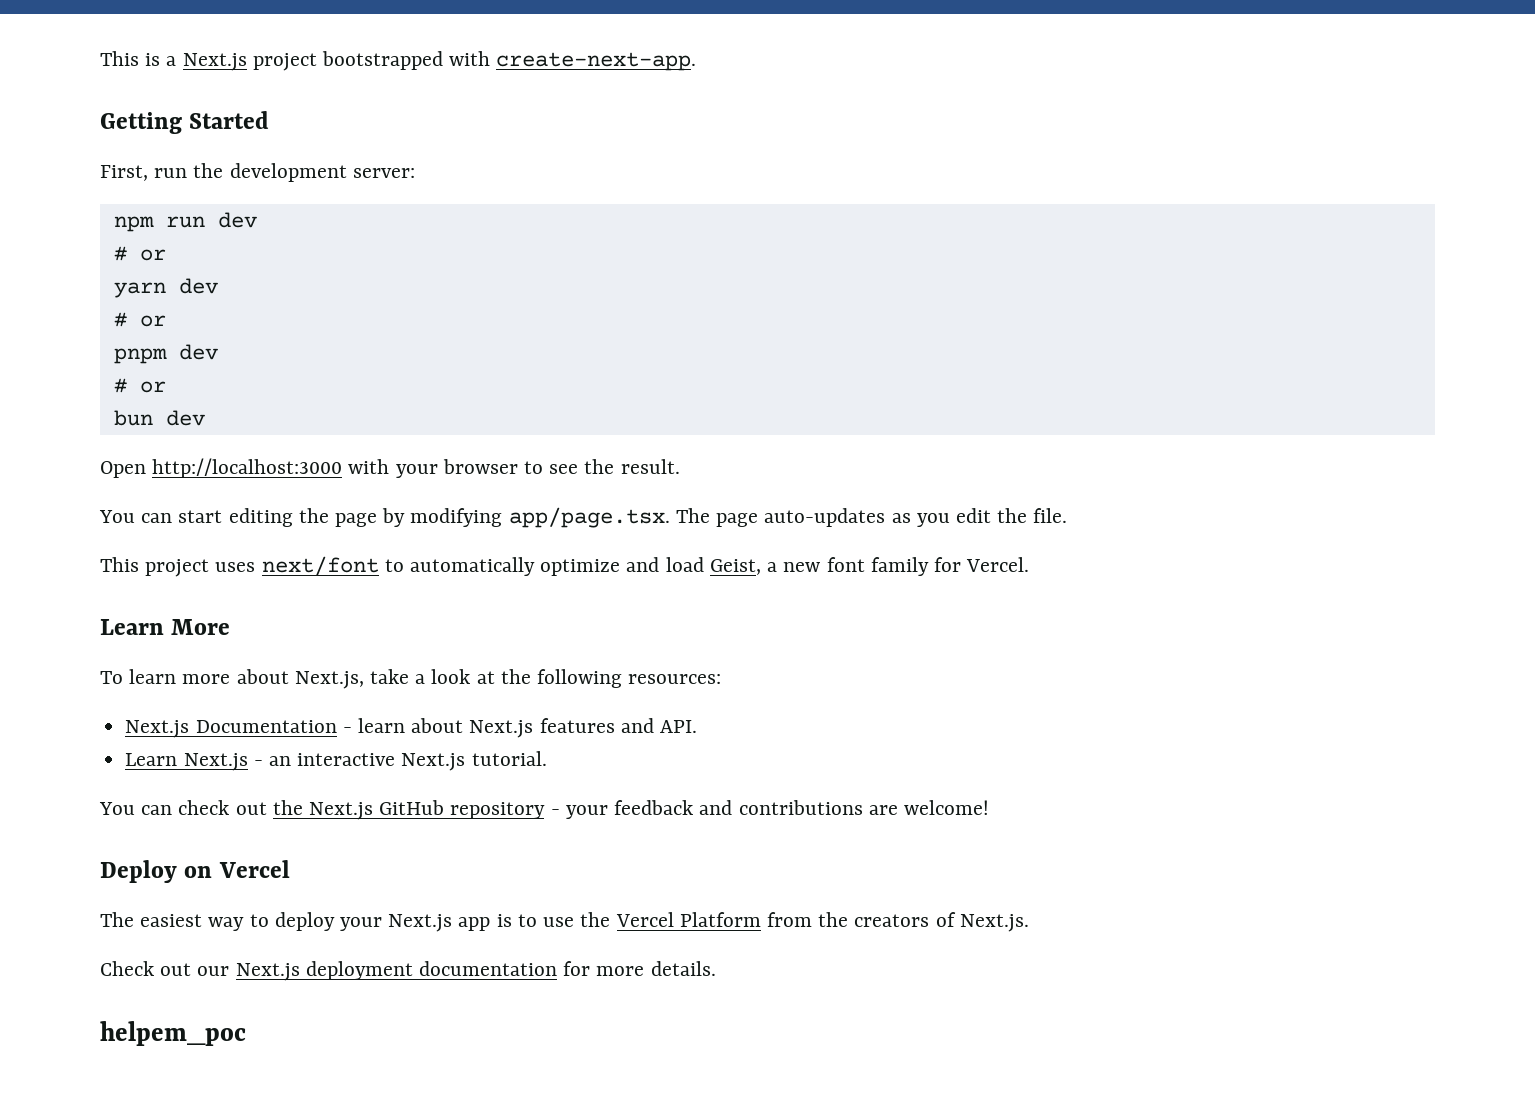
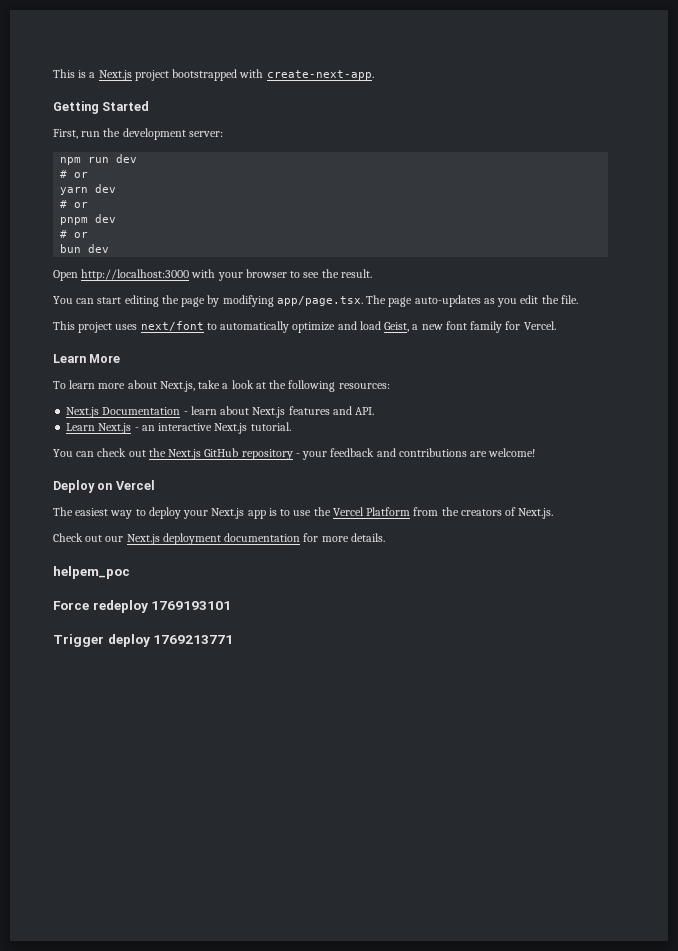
+ Force redeploy 1769193101
+ Trigger deploy 1769213771

